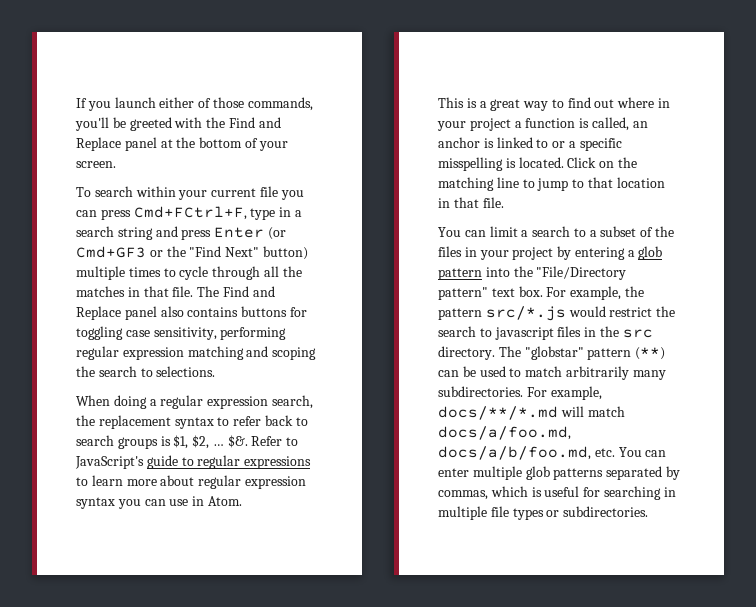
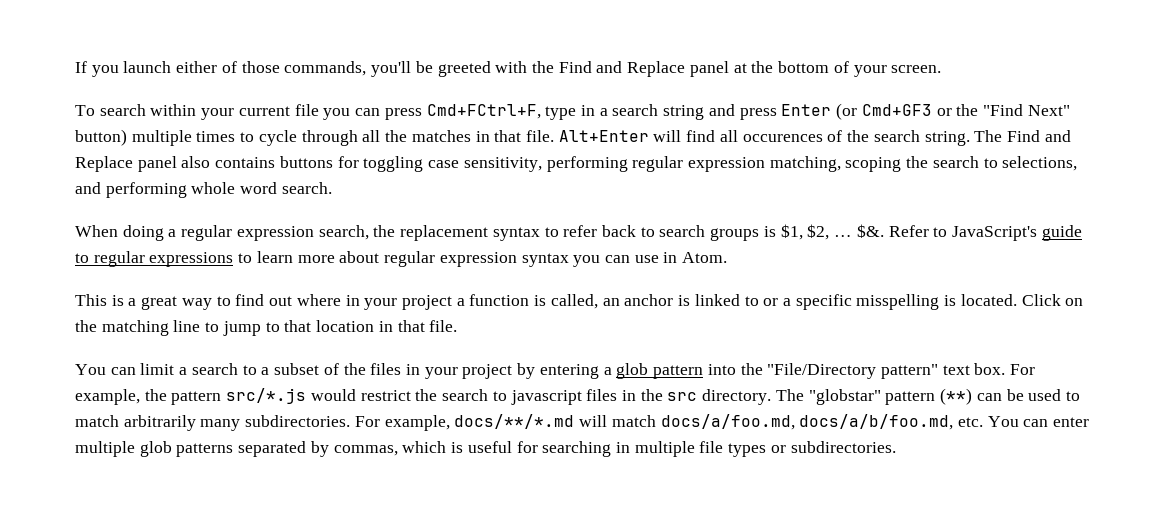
+ Alt+Enter will find all occurences of the search string.
- The Find and Replace panel also contains buttons for toggling case sensitivity, performing regular expression matching and scoping the search to selections.
+ The Find and Replace panel also contains buttons for toggling case sensitivity, performing regular expression matching, scoping the search to selections, and performing whole word search.

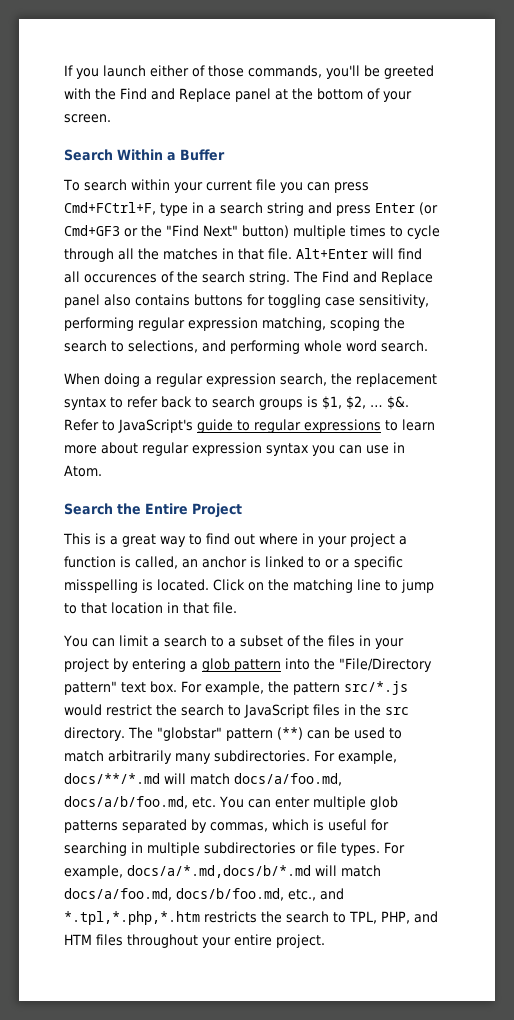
+ Search Within a Buffer
+ Search the Entire Project
- For example, the pattern src/*.js would restrict the search to javascript files in the src directory.
+ For example, the pattern src/*.js would restrict the search to JavaScript files in the src directory.
- For example, docs/**/*.md will match docs/a/foo.md, docs/a/b/foo.md, etc. You can enter multiple glob patterns separated by commas, which is useful for searching in multiple file types or subdirectories.
+ For example, docs/**/*.md will match docs/a/foo.md, docs/a/b/foo.md, etc. You can enter multiple glob patterns separated by commas, which is useful for searching in multiple subdirectories or file types. For example, docs/a/*.md,docs/b/*.md will match docs/a/foo.md, docs/b/foo.md, etc., and *.tpl,*.php,*.htm restricts the search to TPL, PHP, and HTM files throughout your entire project.

